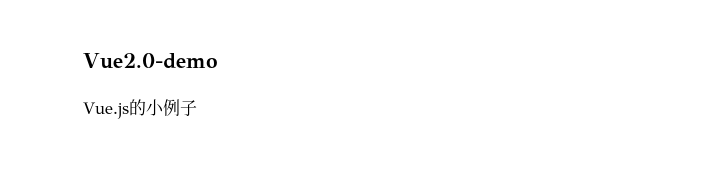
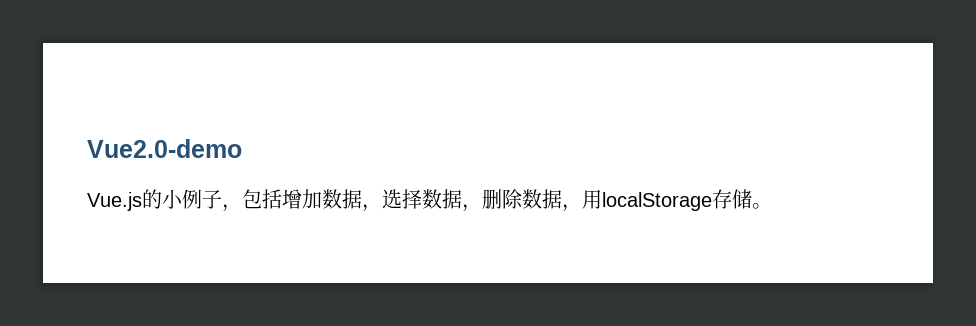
- Vue.js的小例子
+ Vue.js的小例子，包括增加数据，选择数据，删除数据，用localStorage存储。

